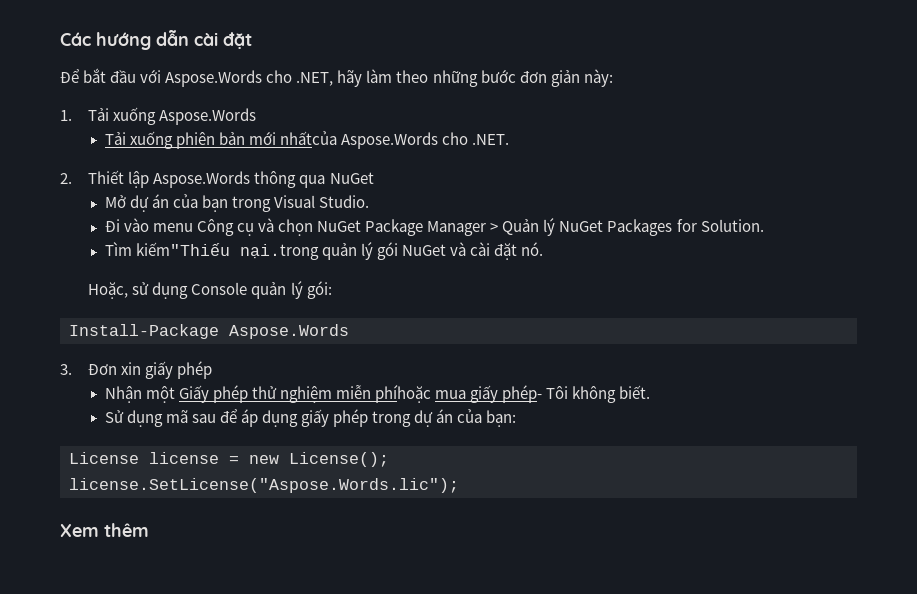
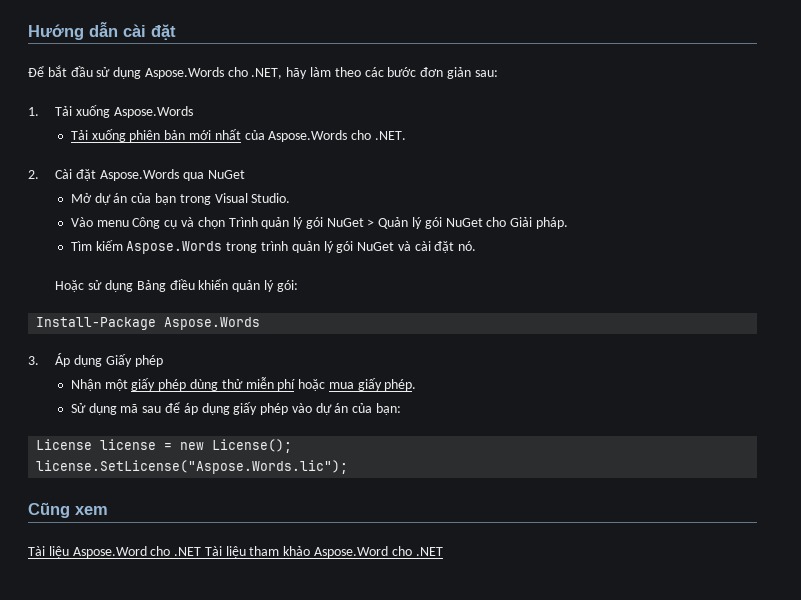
- Các hướng dẫn cài đặt
+ Hướng dẫn cài đặt
- Để bắt đầu với Aspose.Words cho .NET, hãy làm theo những bước đơn giản này:
+ Để bắt đầu sử dụng Aspose.Words cho .NET, hãy làm theo các bước đơn giản sau:
- Tải xuống phiên bản mới nhấtcủa Aspose.Words cho .NET.
+ Tải xuống phiên bản mới nhất của Aspose.Words cho .NET.
- 2. Thiết lập Aspose.Words thông qua NuGet
+ 2. Cài đặt Aspose.Words qua NuGet
- Đi vào menu Công cụ và chọn NuGet Package Manager > Quản lý NuGet Packages for Solution.
- Tìm kiếm"Thiếu nại.trong quản lý gói NuGet và cài đặt nó.
+ Vào menu Công cụ và chọn Trình quản lý gói NuGet > Quản lý gói NuGet cho Giải pháp.
+ Tìm kiếm Aspose.Words trong trình quản lý gói NuGet và cài đặt nó.
- Hoặc, sử dụng Console quản lý gói:
+ Hoặc sử dụng Bảng điều khiển quản lý gói:
- 3. Đơn xin giấy phép
+ 3. Áp dụng Giấy phép
- Nhận một Giấy phép thử nghiệm miễn phíhoặc mua giấy phép- Tôi không biết.
+ Nhận một giấy phép dùng thử miễn phí hoặc mua giấy phép.
- Sử dụng mã sau để áp dụng giấy phép trong dự án của bạn:
+ Sử dụng mã sau để áp dụng giấy phép vào dự án của bạn:
- Xem thêm
+ Cũng xem
+ Tài liệu Aspose.Word cho .NET Tài liệu tham khảo Aspose.Word cho .NET

